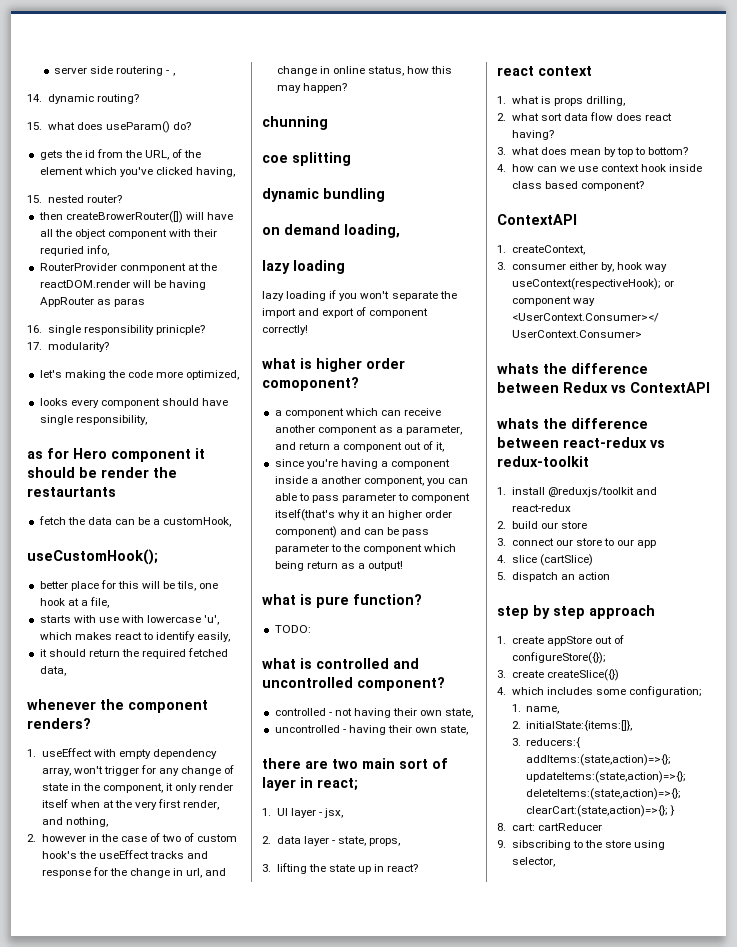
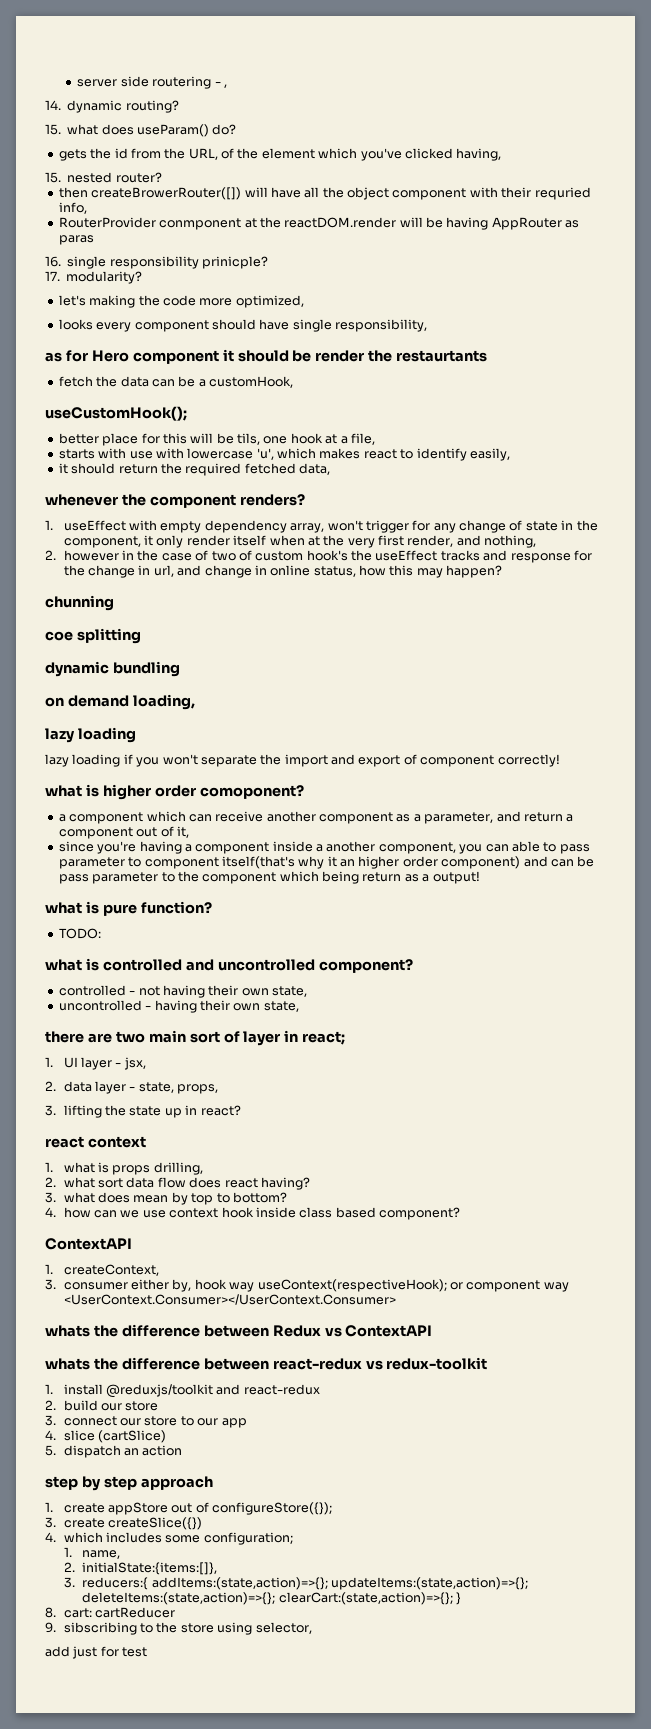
+ add just for test

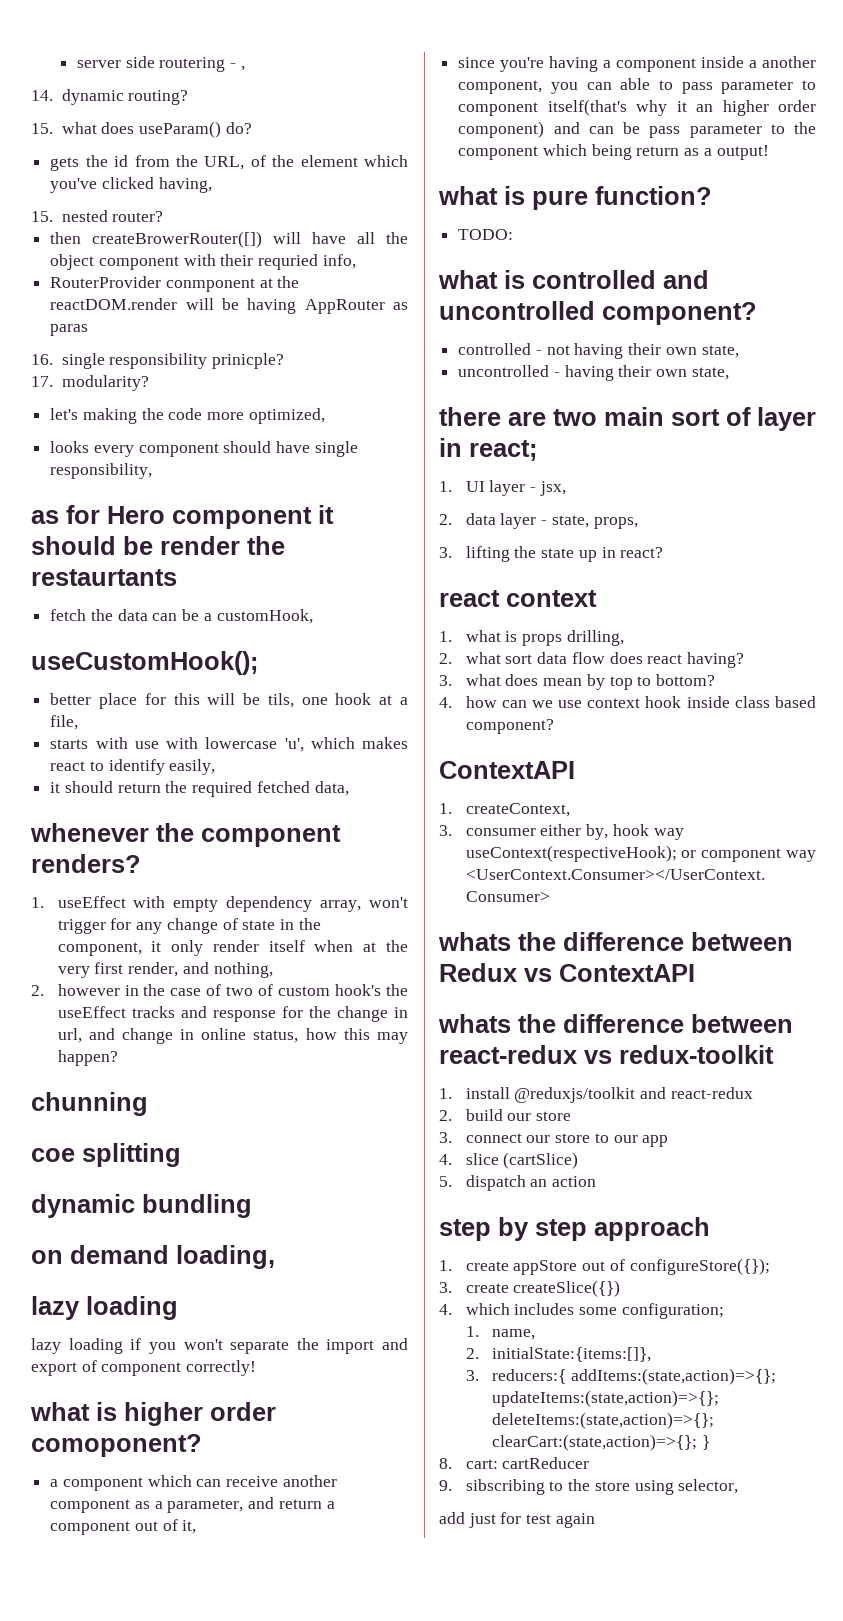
- add just for test
+ add just for test again

